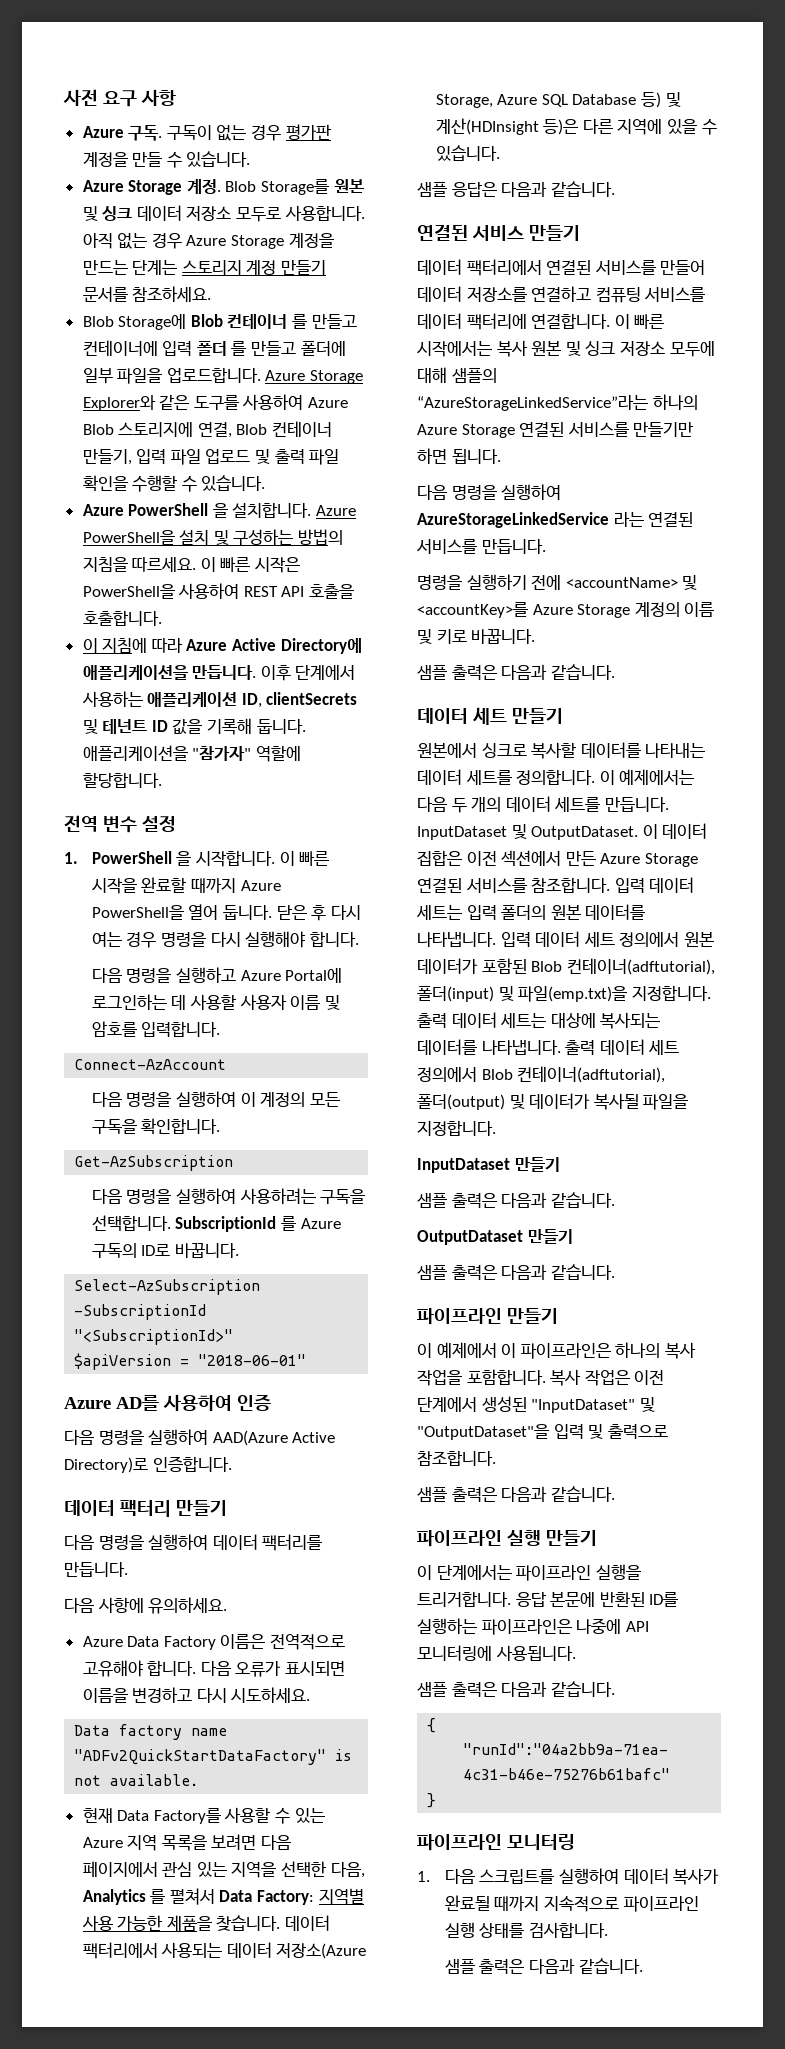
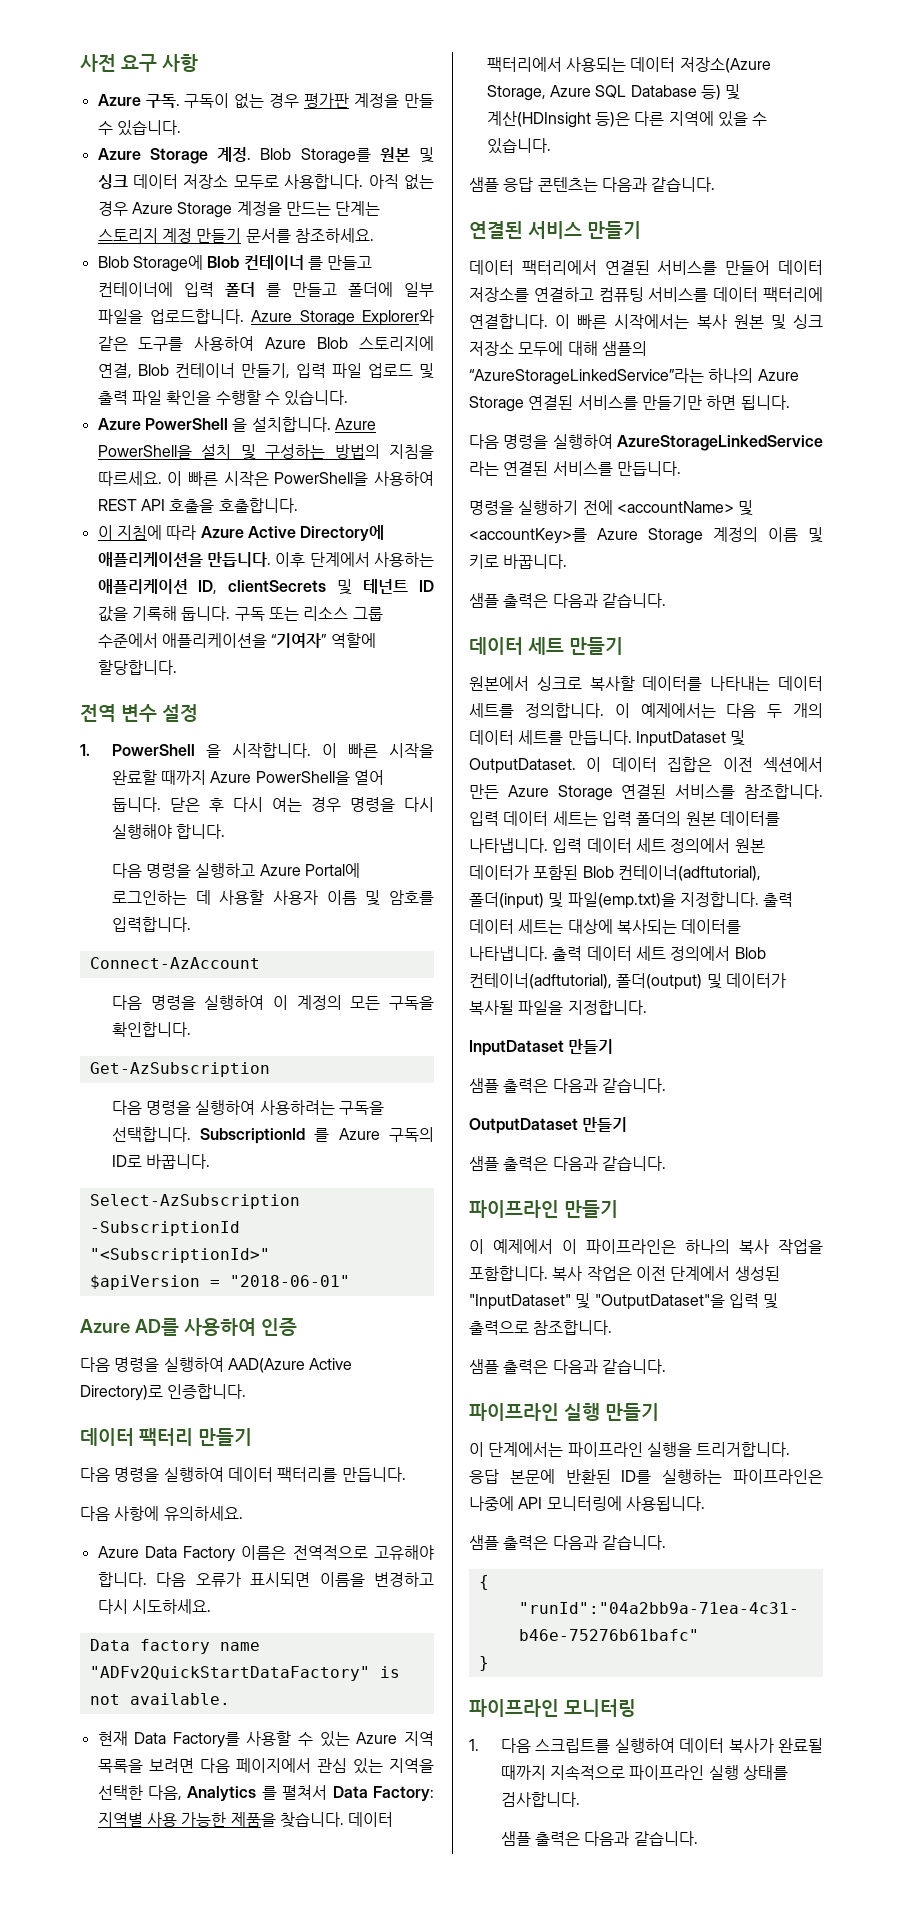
- 애플리케이션을 "참가자" 역할에 할당합니다.
+ 구독 또는 리소스 그룹 수준에서 애플리케이션을 “기여자” 역할에 할당합니다.
- 샘플 응답은 다음과 같습니다.
+ 샘플 응답 콘텐츠는 다음과 같습니다.

